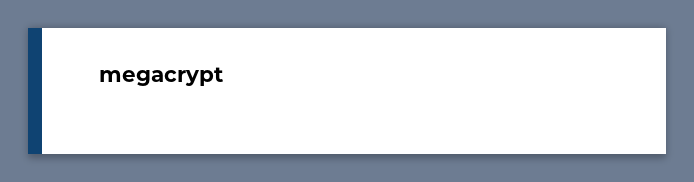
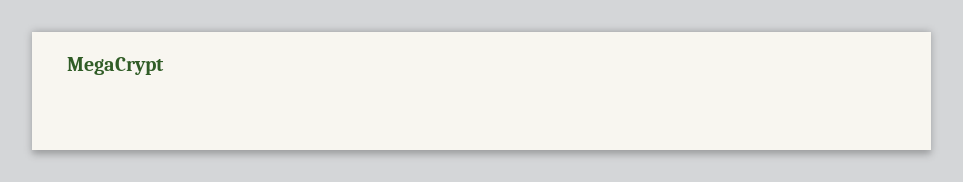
- megacrypt
+ MegaCrypt

